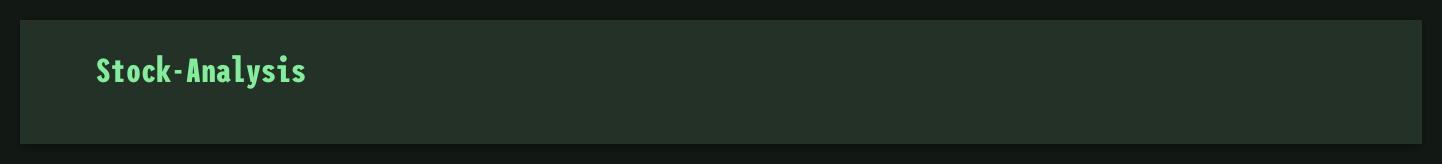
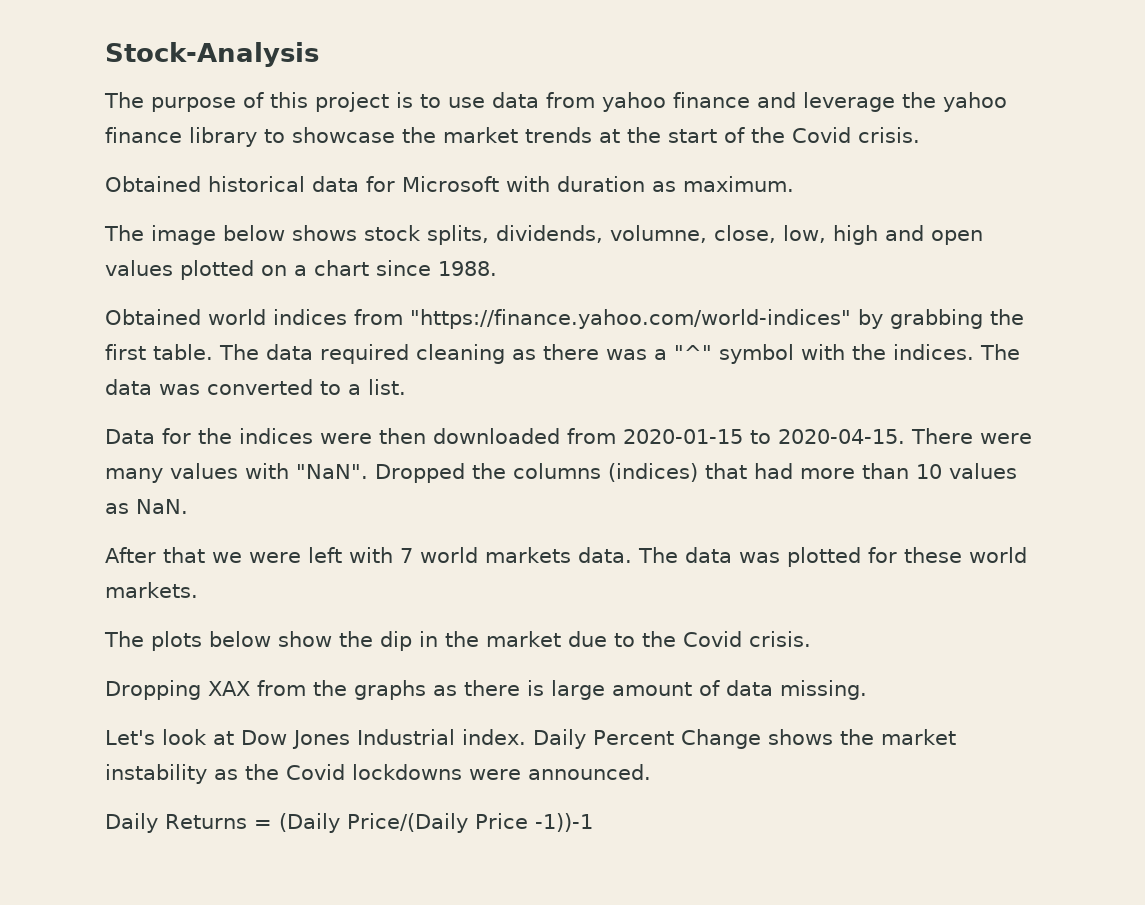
+ The purpose of this project is to use data from yahoo finance and leverage the yahoo finance library to showcase the market trends at the start of the Covid crisis.
+ Obtained historical data for Microsoft with duration as maximum.
+ The image below shows stock splits, dividends, volumne, close, low, high and open values plotted on a chart since 1988.
+ Obtained world indices from "https://finance.yahoo.com/world-indices" by grabbing the first table. The data required cleaning as there was a "^" symbol with the indices. The data was converted to a list.
+ Data for the indices were then downloaded from 2020-01-15 to 2020-04-15. There were many values with "NaN". Dropped the columns (indices) that had more than 10 values as NaN.
+ After that we were left with 7 world markets data. The data was plotted for these world markets.
+ The plots below show the dip in the market due to the Covid crisis.
+ Dropping XAX from the graphs as there is large amount of data missing.
+ Let's look at Dow Jones Industrial index. Daily Percent Change shows the market instability as the Covid lockdowns were announced.
+ Daily Returns = (Daily Price/(Daily Price -1))-1

